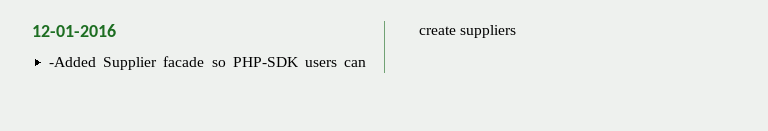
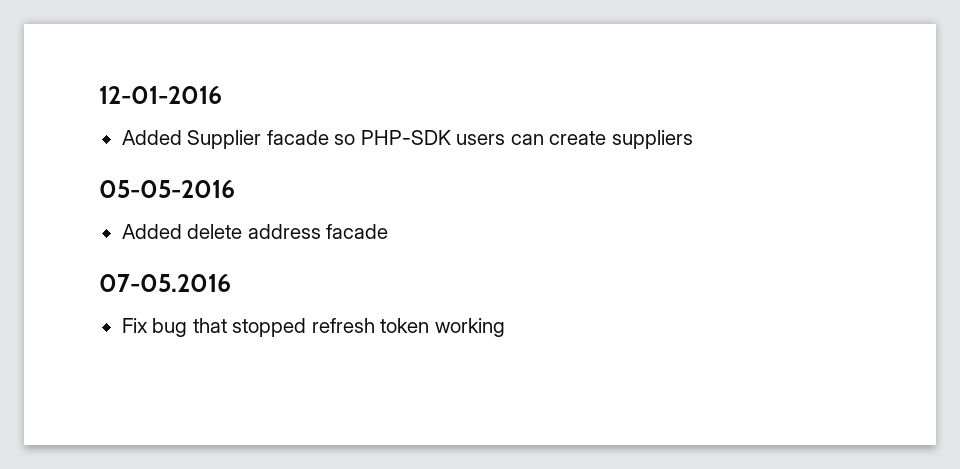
- -Added Supplier facade so PHP-SDK users can create suppliers
+ Added Supplier facade so PHP-SDK users can create suppliers
+ 05-05-2016
+ Added delete address facade
+ 07-05.2016
+ Fix bug that stopped refresh token working

